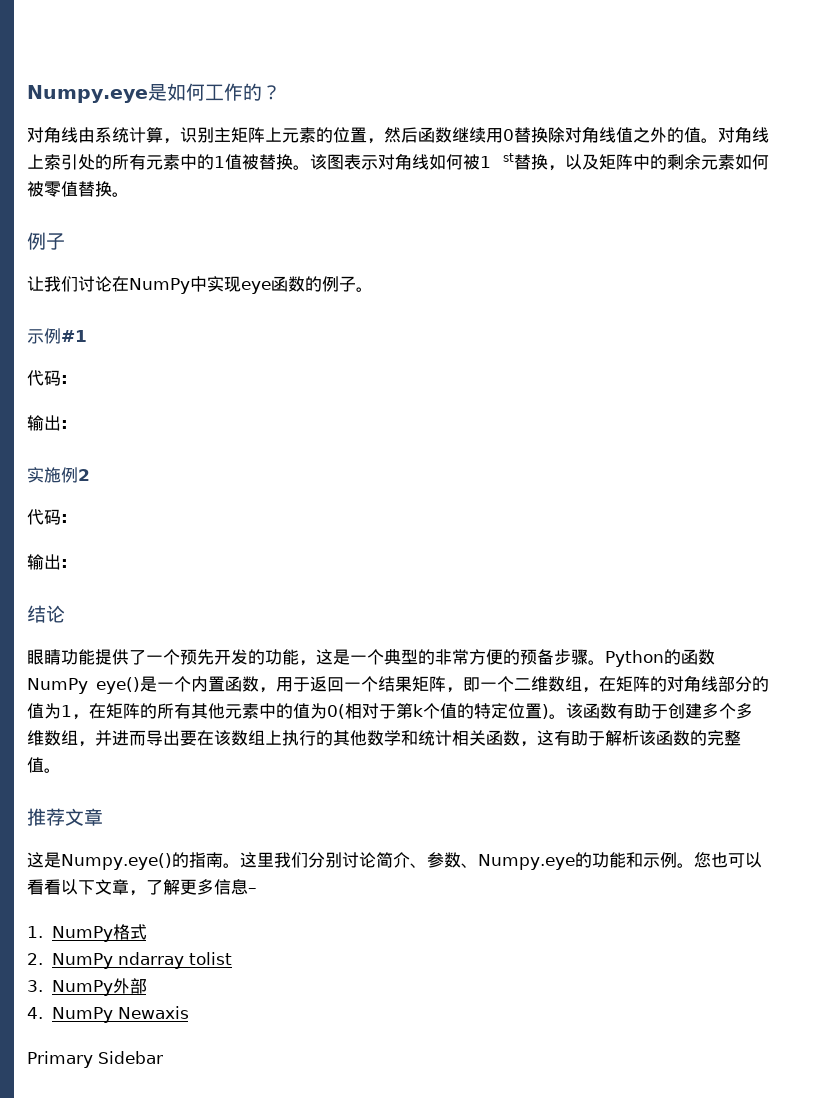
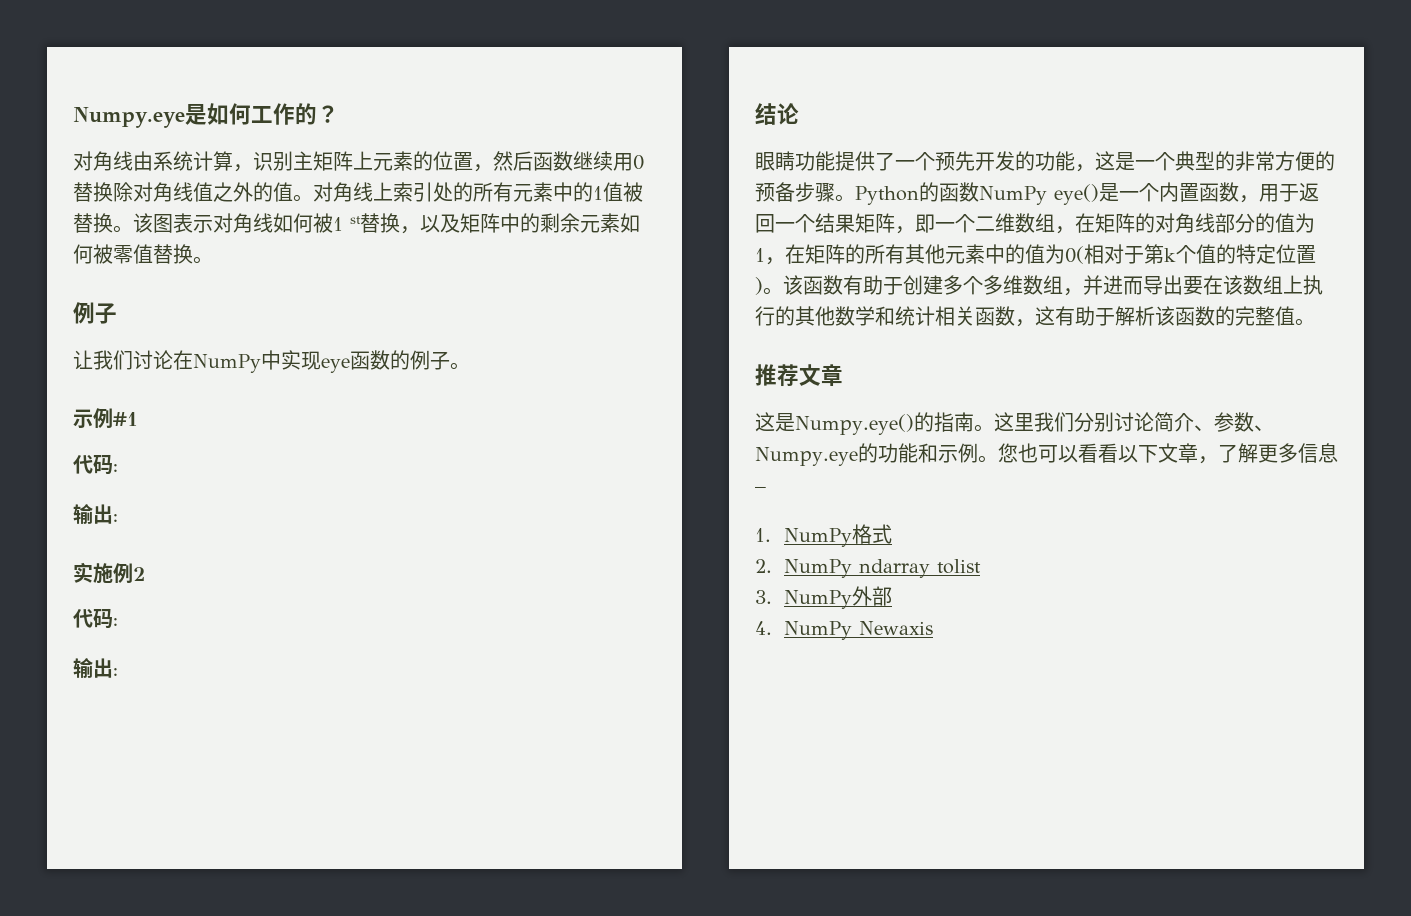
- Primary Sidebar

